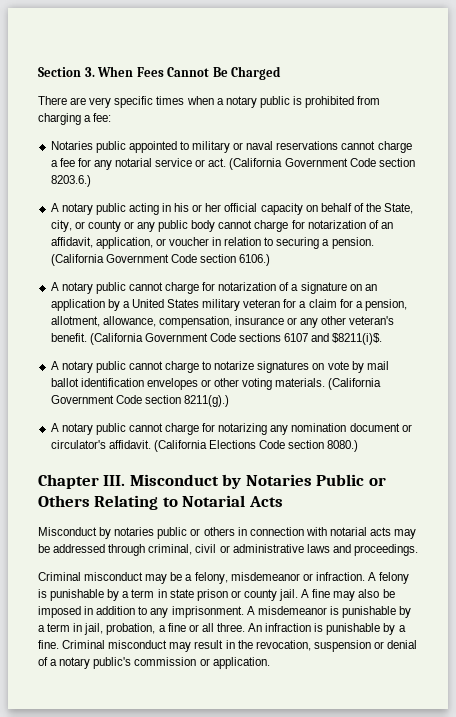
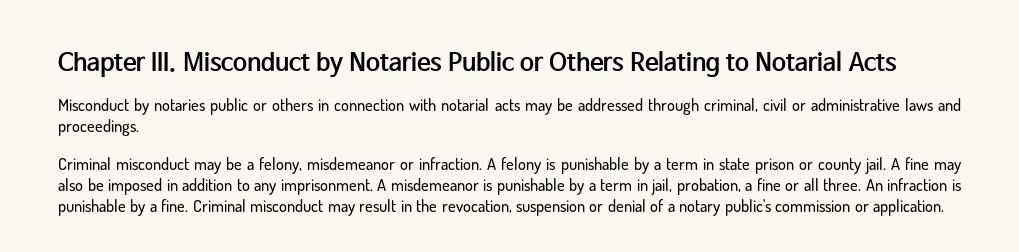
- Section 3. When Fees Cannot Be Charged
- There are very specific times when a notary public is prohibited from charging a fee:
- Notaries public appointed to military or naval reservations cannot charge a fee for any notarial service or act. (California Government Code section 8203.6.)
- A notary public acting in his or her official capacity on behalf of the State, city, or county or any public body cannot charge for notarization of an affidavit, application, or voucher in relation to securing a pension. (California Government Code section 6106.)
- A notary public cannot charge for notarization of a signature on an application by a United States military veteran for a claim for a pension, allotment, allowance, compensation, insurance or any other veteran's benefit. (California Government Code sections 6107 and $8211(i)$.
- A notary public cannot charge to notarize signatures on vote by mail ballot identification envelopes or other voting materials. (California Government Code section 8211(g).)
- A notary public cannot charge for notarizing any nomination document or circulator's affidavit. (California Elections Code section 8080.)

